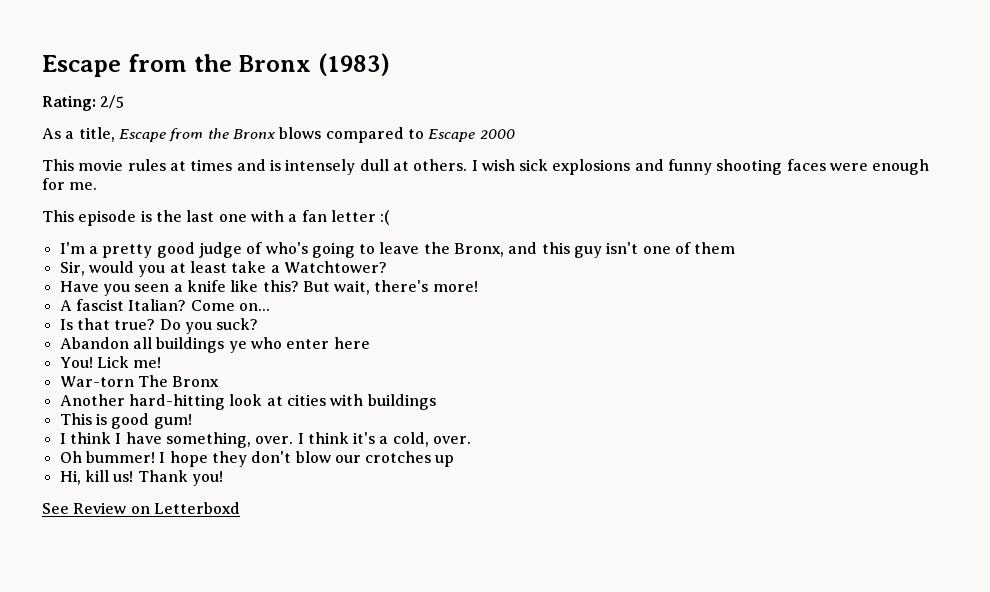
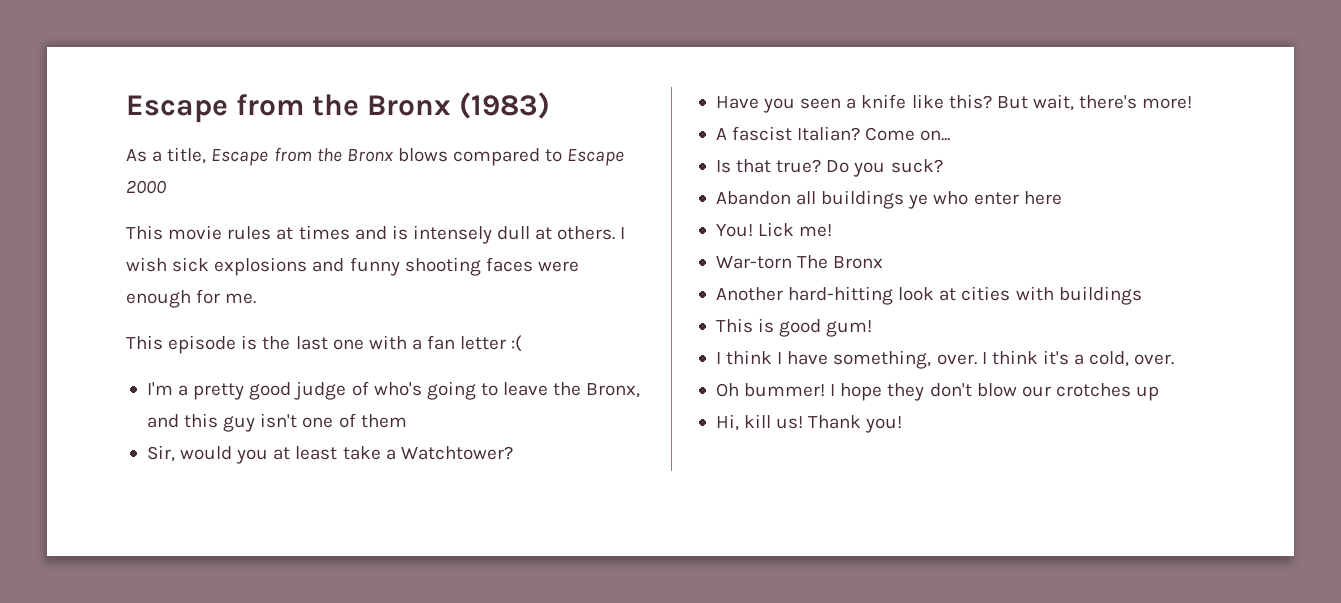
- Rating: 2/5
- See Review on Letterboxd

